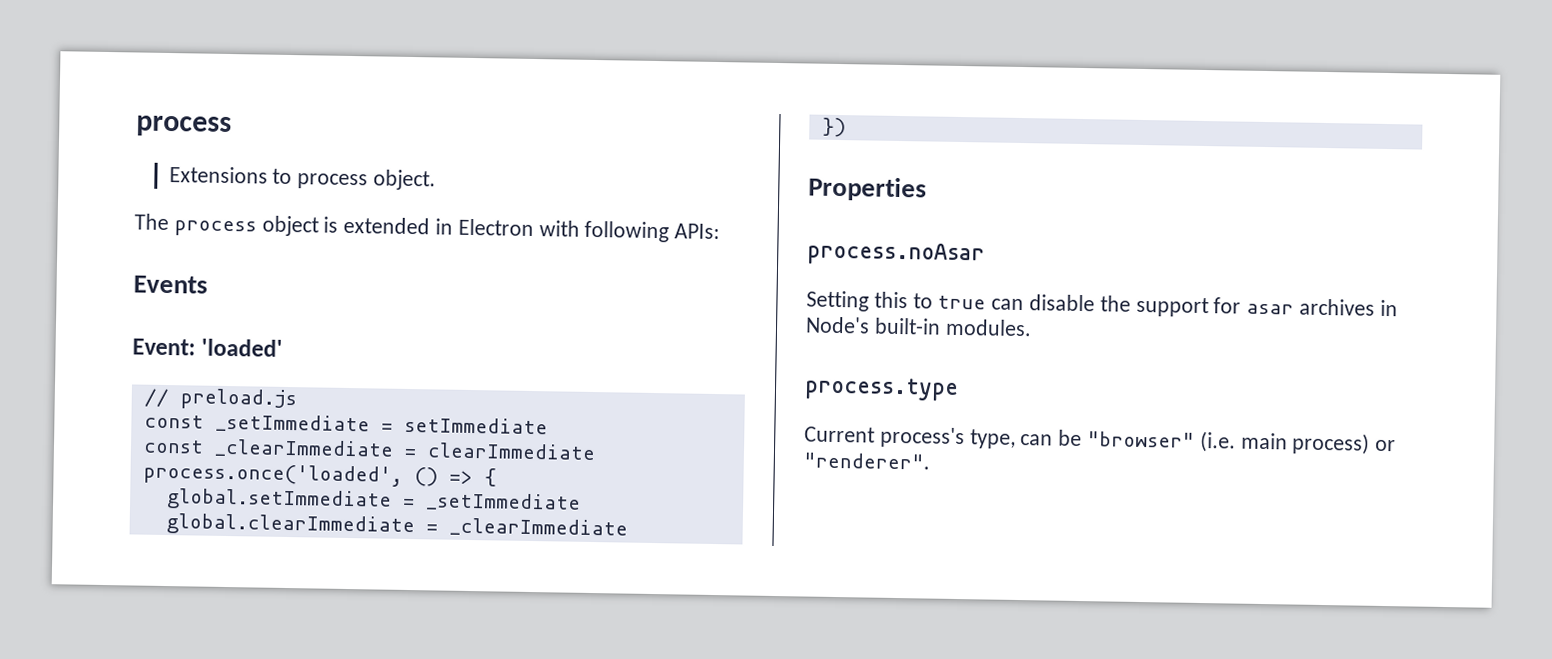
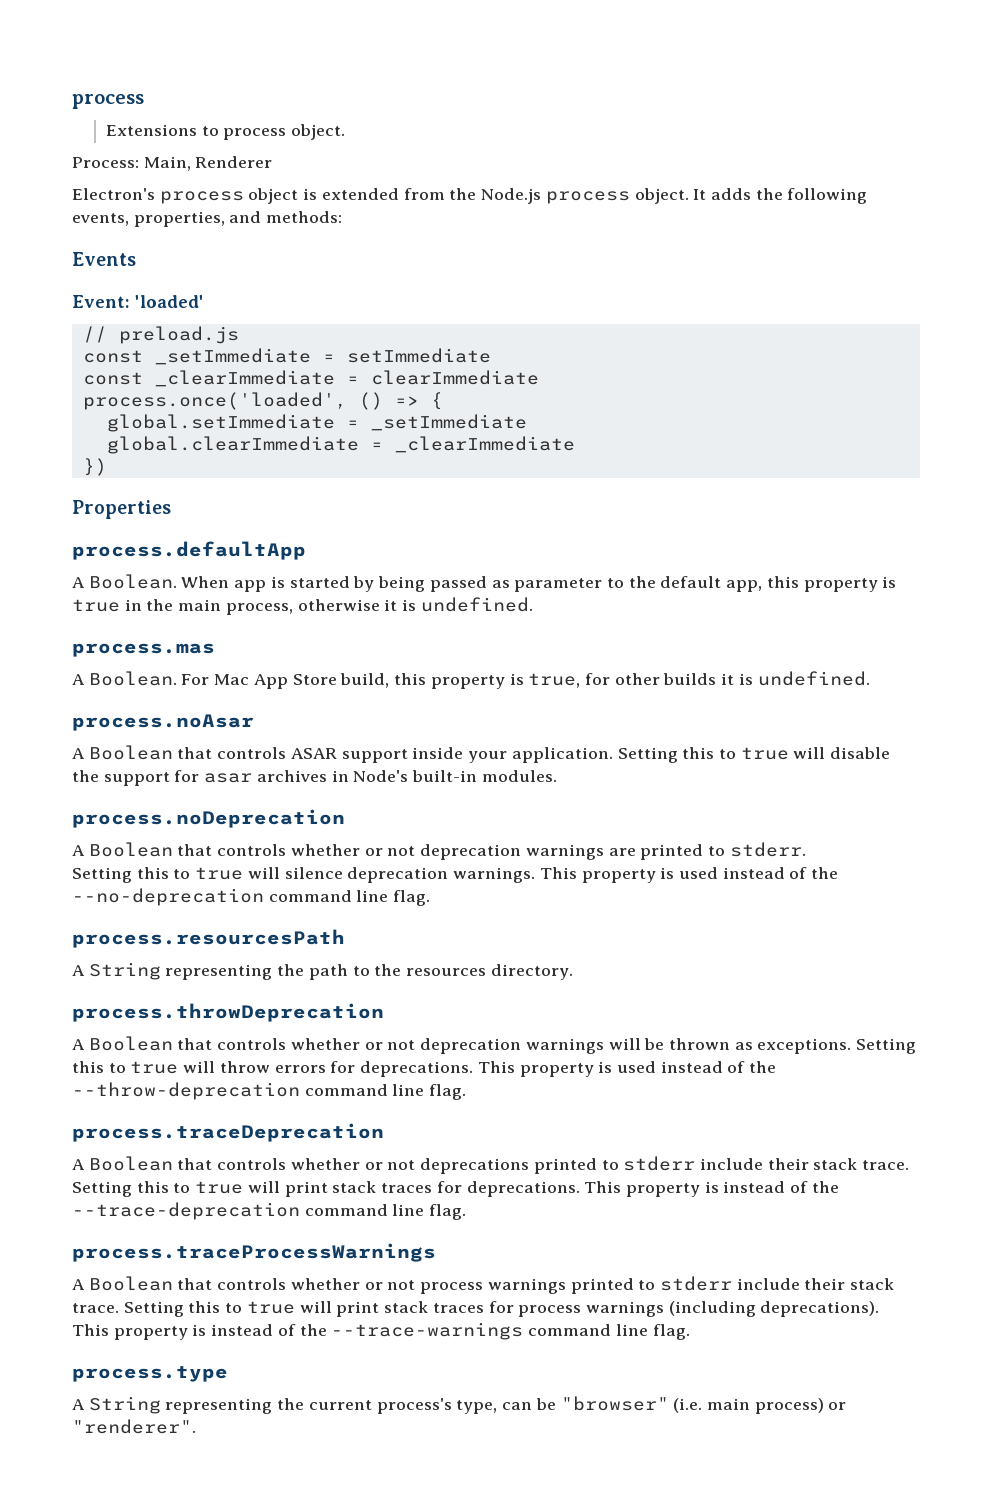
- The process object is extended in Electron with following APIs:
+ Process: Main, Renderer
+ Electron's process object is extended from the Node.js process object. It adds the following events, properties, and methods:
+ process.defaultApp
+ A Boolean. When app is started by being passed as parameter to the default app, this property is true in the main process, otherwise it is undefined.
+ process.mas
+ A Boolean. For Mac App Store build, this property is true, for other builds it is undefined.
  process.noAsar
- Setting this to true can disable the support for asar archives in Node's built-in modules.
+ A Boolean that controls ASAR support inside your application. Setting this to true will disable the support for asar archives in Node's built-in modules.
+ process.noDeprecation
+ A Boolean that controls whether or not deprecation warnings are printed to stderr.
+ Setting this to true will silence deprecation warnings. This property is used instead of the --no-deprecation command line flag.
+ process.resourcesPath
+ A String representing the path to the resources directory.
+ process.throwDeprecation
+ A Boolean that controls whether or not deprecation warnings will be thrown as exceptions. Setting this to true will throw errors for deprecations. This property is used instead of the --throw-deprecation command line flag.
+ process.traceDeprecation
+ A Boolean that controls whether or not deprecations printed to stderr include their stack trace. Setting this to true will print stack traces for deprecations. This property is instead of the --trace-deprecation command line flag.
+ process.traceProcessWarnings
+ A Boolean that controls whether or not process warnings printed to stderr include their stack trace. Setting this to true will print stack traces for process warnings (including deprecations). This property is instead of the --trace-warnings command line flag.
  process.type
- Current process's type, can be "browser" (i.e. main process) or "renderer".
+ A String representing the current process's type, can be "browser" (i.e. main process) or "renderer".

